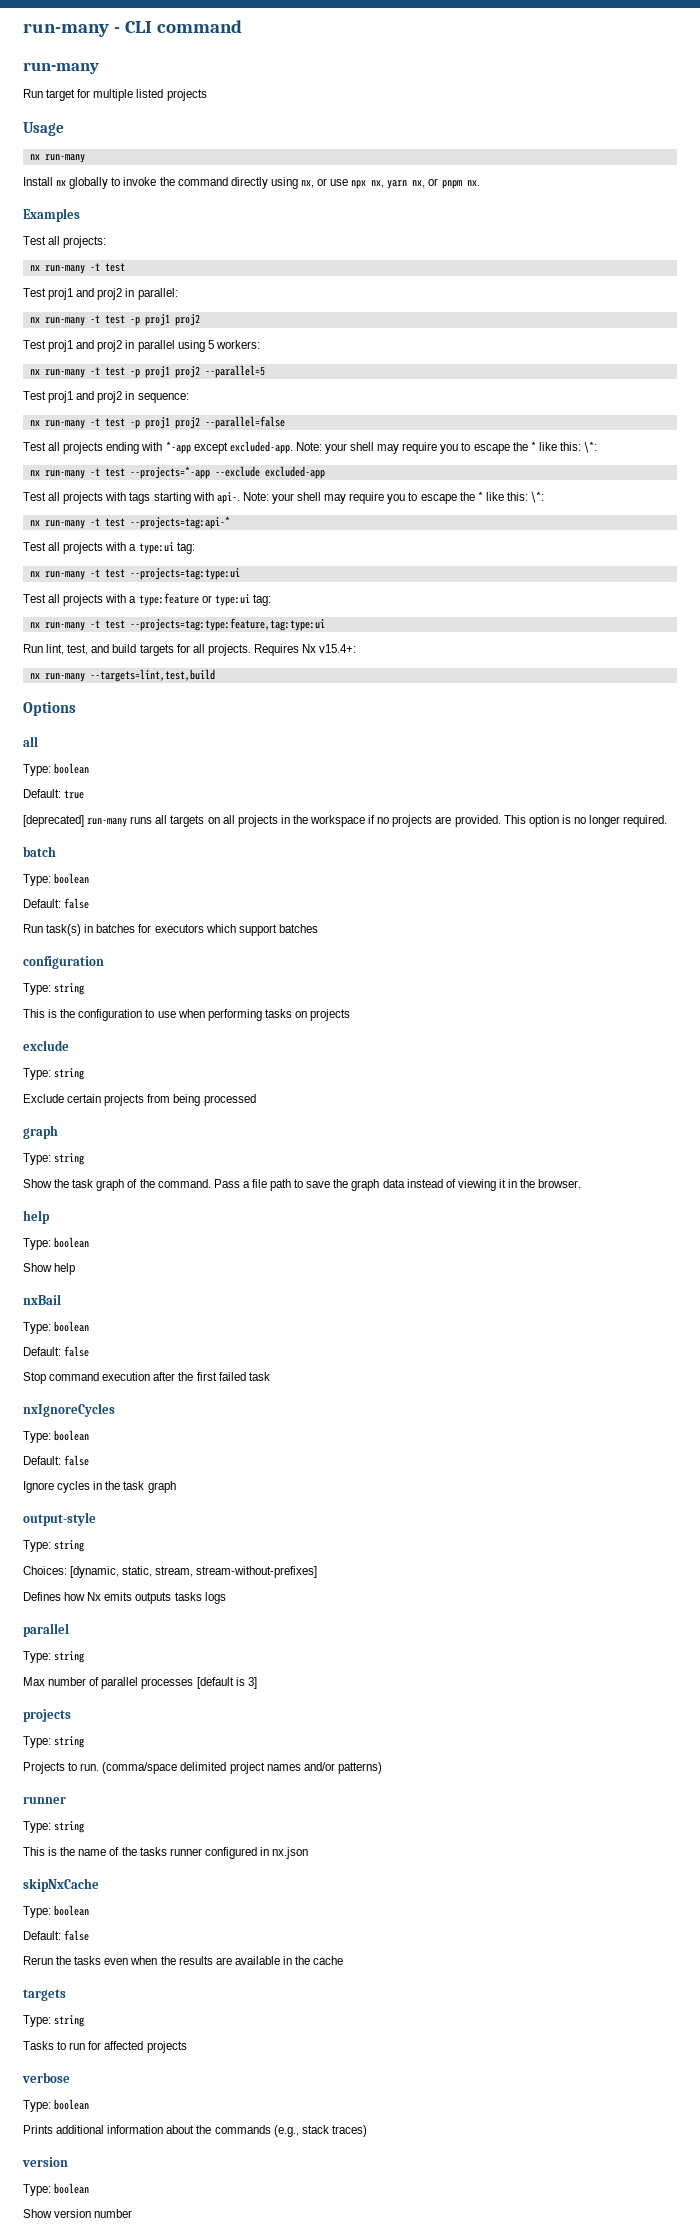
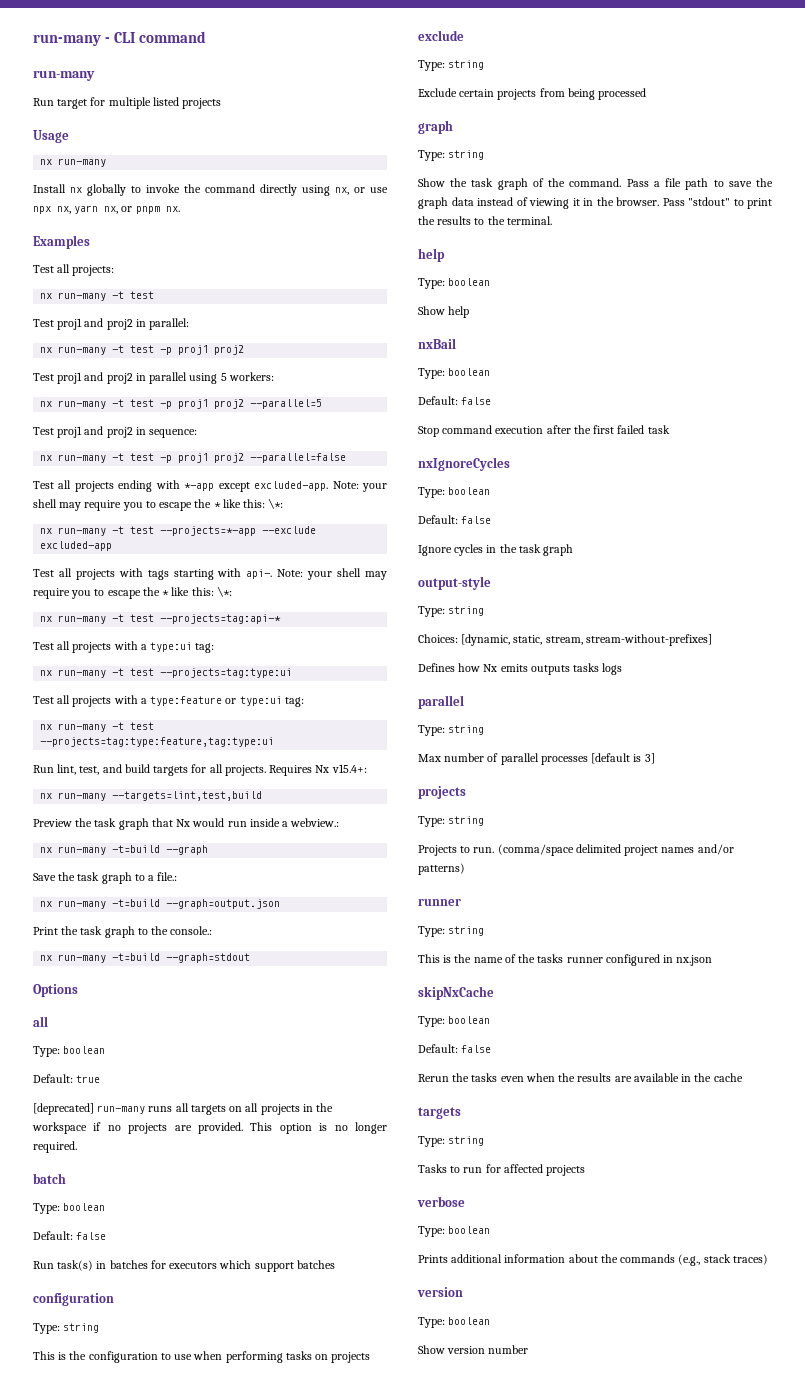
+ Preview the task graph that Nx would run inside a webview.:
+ nx run-many -t=build --graph
+ Save the task graph to a file.:
+ nx run-many -t=build --graph=output.json
+ Print the task graph to the console.:
+ nx run-many -t=build --graph=stdout
+ Pass "stdout" to print the results to the terminal.

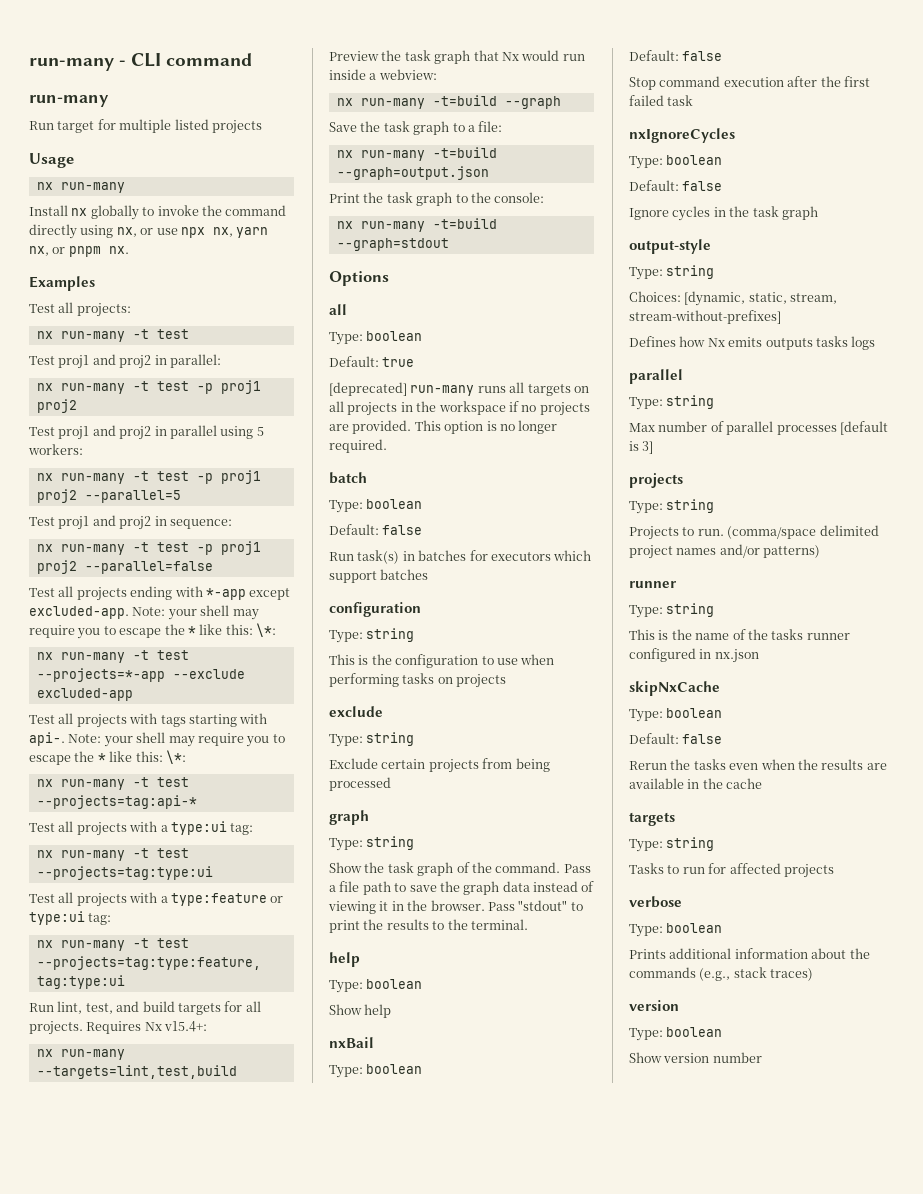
- Preview the task graph that Nx would run inside a webview.:
+ Preview the task graph that Nx would run inside a webview:
- Save the task graph to a file.:
+ Save the task graph to a file:
- Print the task graph to the console.:
+ Print the task graph to the console:

